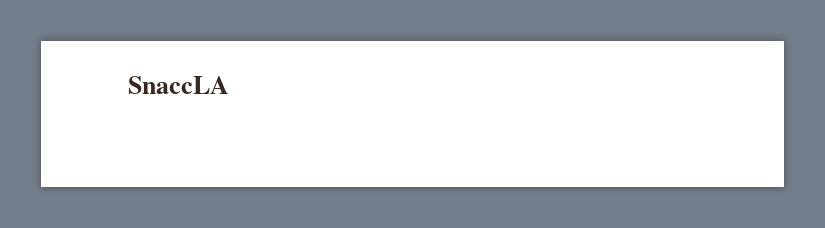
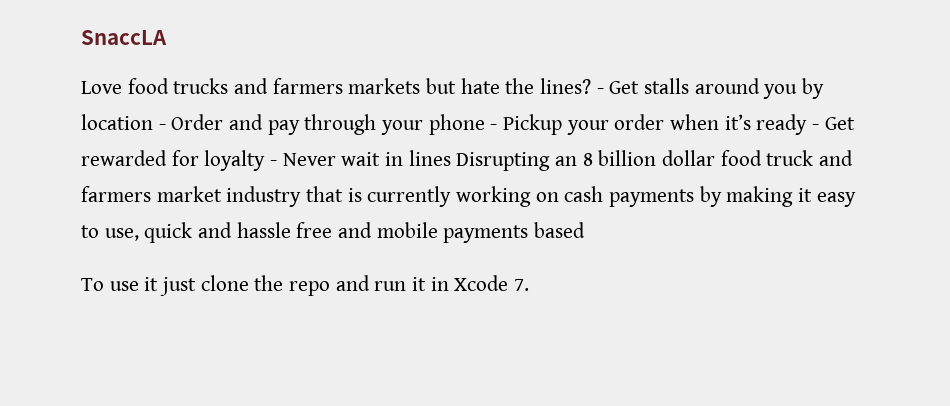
+ Love food trucks and farmers markets but hate the lines? - Get stalls around you by location - Order and pay through your phone - Pickup your order when it’s ready - Get rewarded for loyalty - Never wait in lines Disrupting an 8 billion dollar food truck and farmers market industry that is currently working on cash payments by making it easy to use, quick and hassle free and mobile payments based
+ To use it just clone the repo and run it in Xcode 7.

